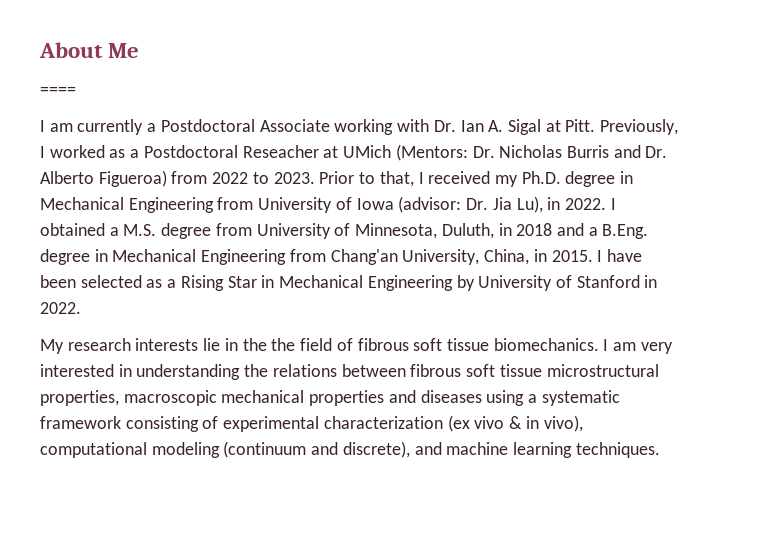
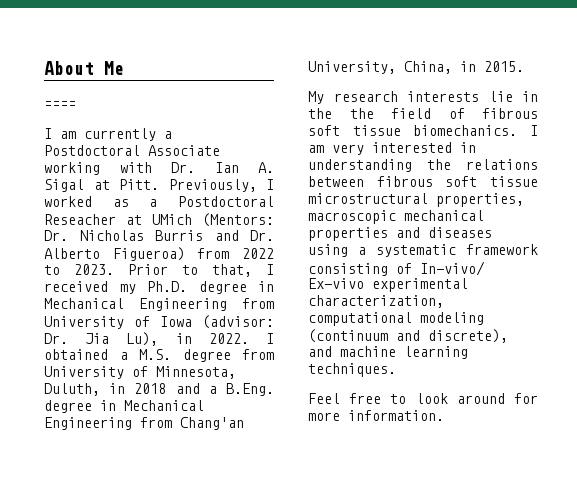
- I have been selected as a Rising Star in Mechanical Engineering by University of Stanford in 2022.
- I am very interested in understanding the relations between fibrous soft tissue microstructural properties, macroscopic mechanical properties and diseases using a systematic framework consisting of experimental characterization (ex vivo & in vivo), computational modeling (continuum and discrete), and machine learning techniques.
+ I am very interested in understanding the relations between fibrous soft tissue microstructural properties, macroscopic mechanical properties and diseases using a systematic framework consisting of In-vivo/ Ex-vivo experimental characterization, computational modeling (continuum and discrete), and machine learning techniques.
+ Feel free to look around for more information.

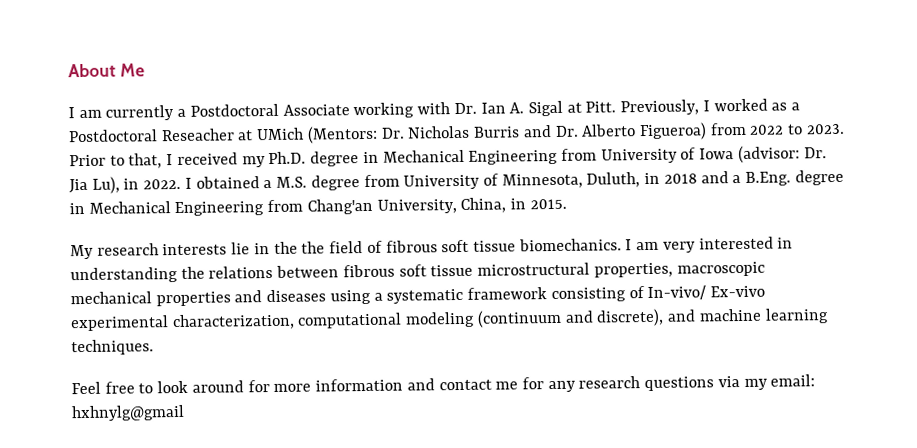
- ====
- Feel free to look around for more information.
+ Feel free to look around for more information and contact me for any research questions via my email: hxhnylg@gmail

